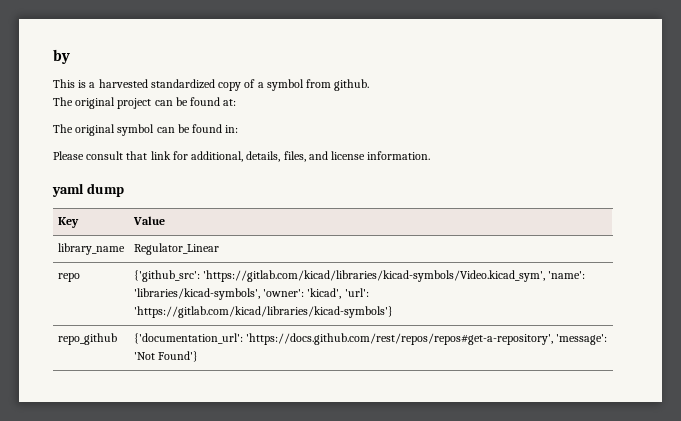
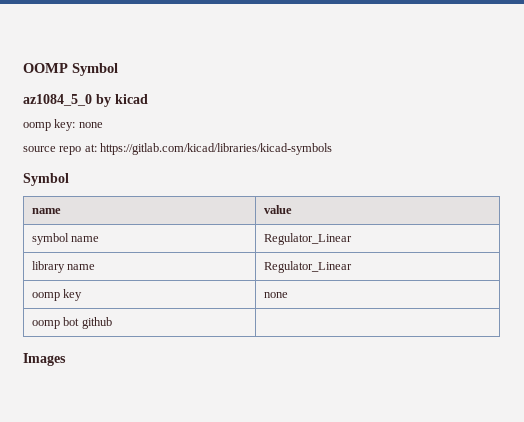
- by
- This is a harvested standardized copy of a symbol from github.
- The original project can be found at:
- The original symbol can be found in:
- Please consult that link for additional, details, files, and license information.
- yaml dump
- Key | Value
- library_name | Regulator_Linear
- repo | {'github_src': 'https://gitlab.com/kicad/libraries/kicad-symbols/Video.kicad_sym', 'name': 'libraries/kicad-symbols', 'owner': 'kicad', 'url': 'https://gitlab.com/kicad/libraries/kicad-symbols'}
- repo_github | {'documentation_url': 'https://docs.github.com/rest/repos/repos#get-a-repository', 'message': 'Not Found'}
+ OOMP Symbol
+ az1084_5_0 by kicad
+ oomp key: none
+ source repo at: https://gitlab.com/kicad/libraries/kicad-symbols
+ Symbol
+ name | value
+ symbol name | Regulator_Linear
+ library name | Regulator_Linear
+ oomp key | none
+ oomp bot github |
+ Images

